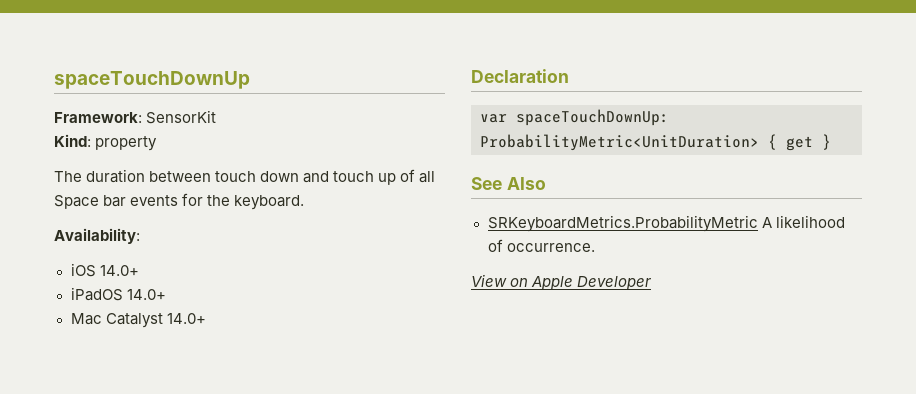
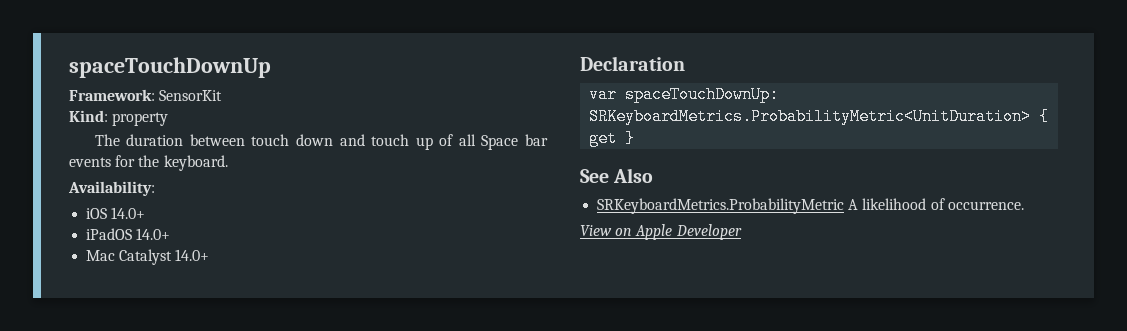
- var spaceTouchDownUp: ProbabilityMetric<UnitDuration> { get }
+ var spaceTouchDownUp: SRKeyboardMetrics.ProbabilityMetric<UnitDuration> { get }

